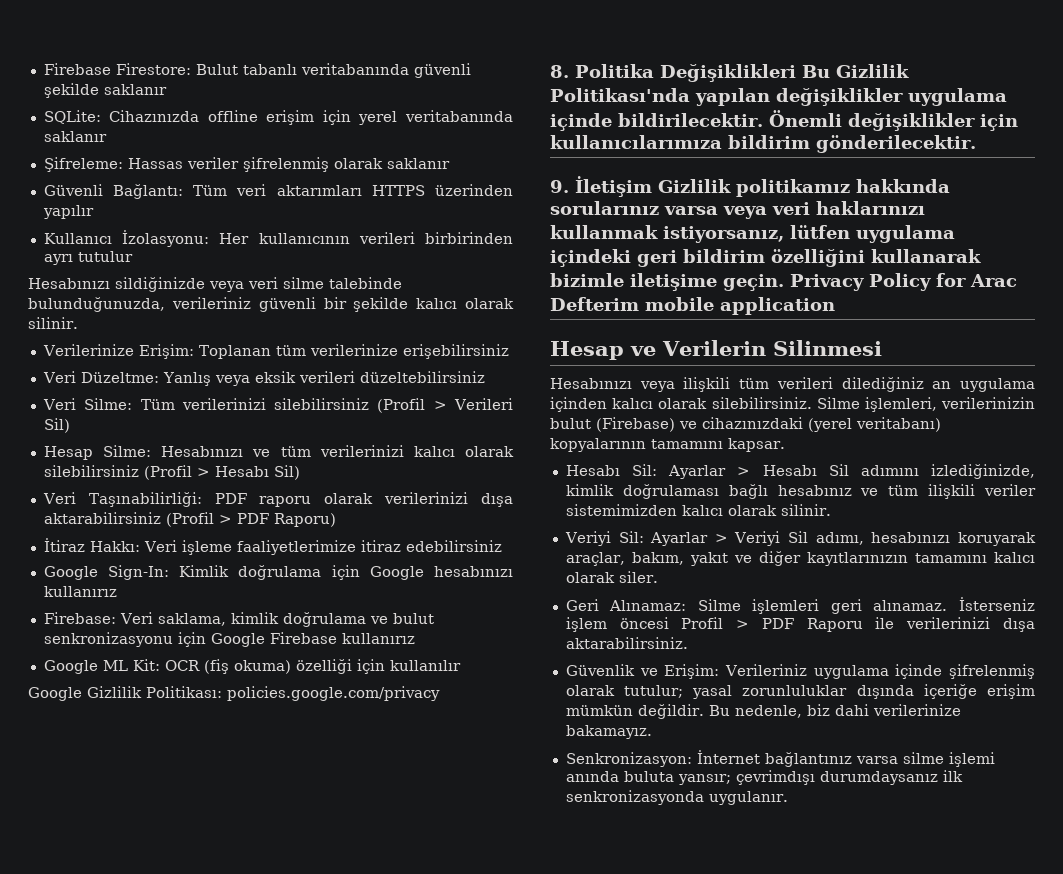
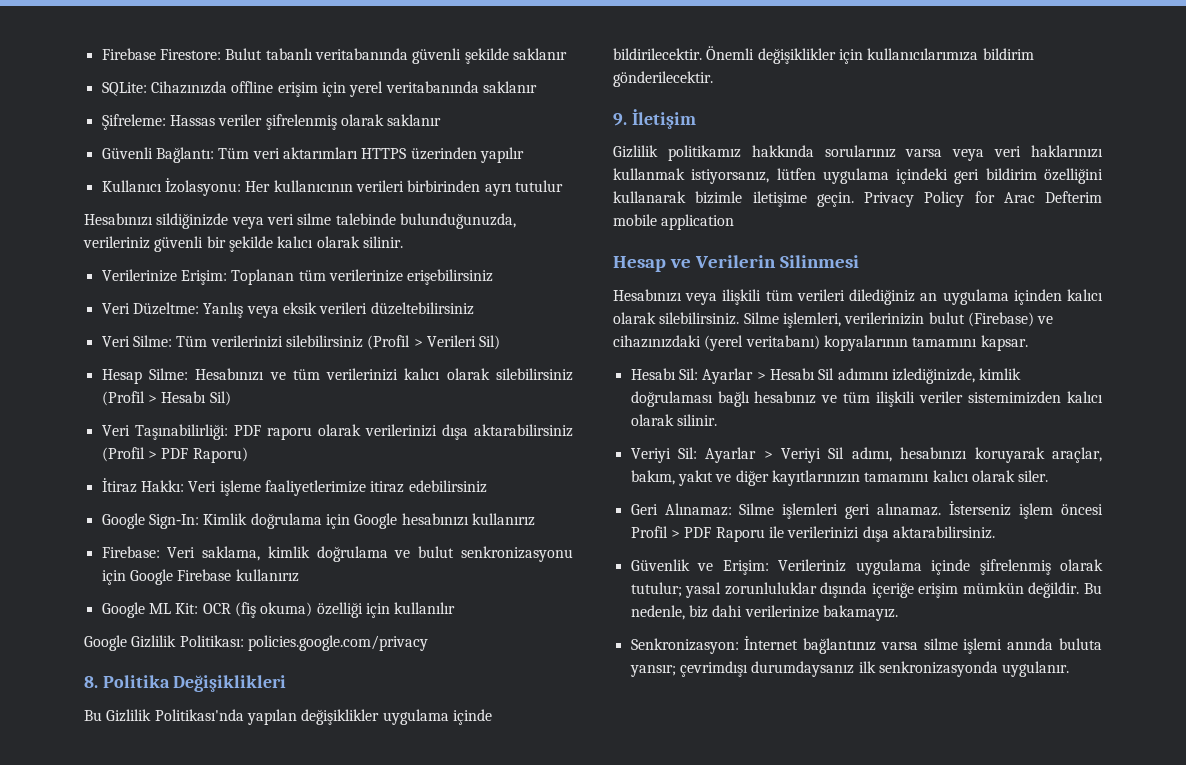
- 8. Politika Değişiklikleri Bu Gizlilik Politikası'nda yapılan değişiklikler uygulama içinde bildirilecektir.
+ 8. Politika Değişiklikleri
+ Bu Gizlilik Politikası'nda yapılan değişiklikler uygulama içinde bildirilecektir.
- 9. İletişim Gizlilik politikamız hakkında sorularınız varsa veya veri haklarınızı kullanmak istiyorsanız, lütfen uygulama içindeki geri bildirim özelliğini kullanarak bizimle iletişime geçin.
+ 9. İletişim
+ Gizlilik politikamız hakkında sorularınız varsa veya veri haklarınızı kullanmak istiyorsanız, lütfen uygulama içindeki geri bildirim özelliğini kullanarak bizimle iletişime geçin.

